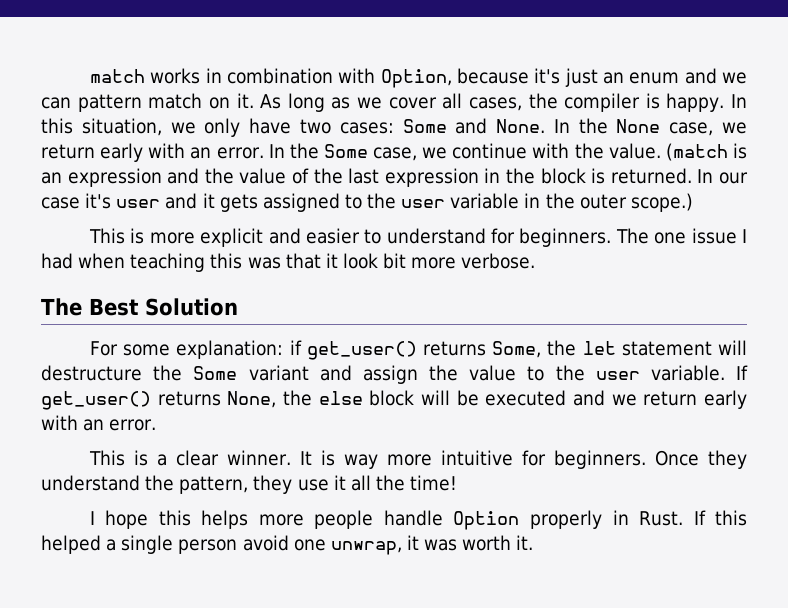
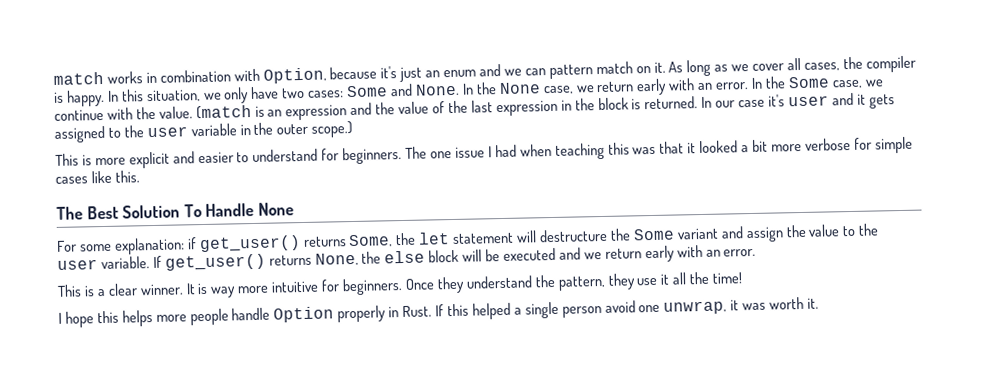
- The one issue I had when teaching this was that it look bit more verbose.
+ The one issue I had when teaching this was that it looked a bit more verbose for simple cases like this.
- The Best Solution
+ The Best Solution To Handle None

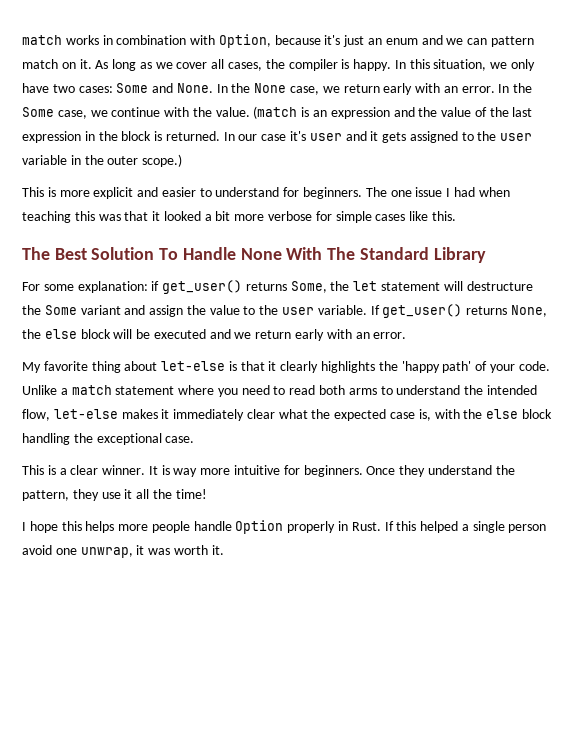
- The Best Solution To Handle None
+ The Best Solution To Handle None With The Standard Library
+ My favorite thing about let-else is that it clearly highlights the 'happy path' of your code. Unlike a match statement where you need to read both arms to understand the intended flow, let-else makes it immediately clear what the expected case is, with the else block handling the exceptional case.

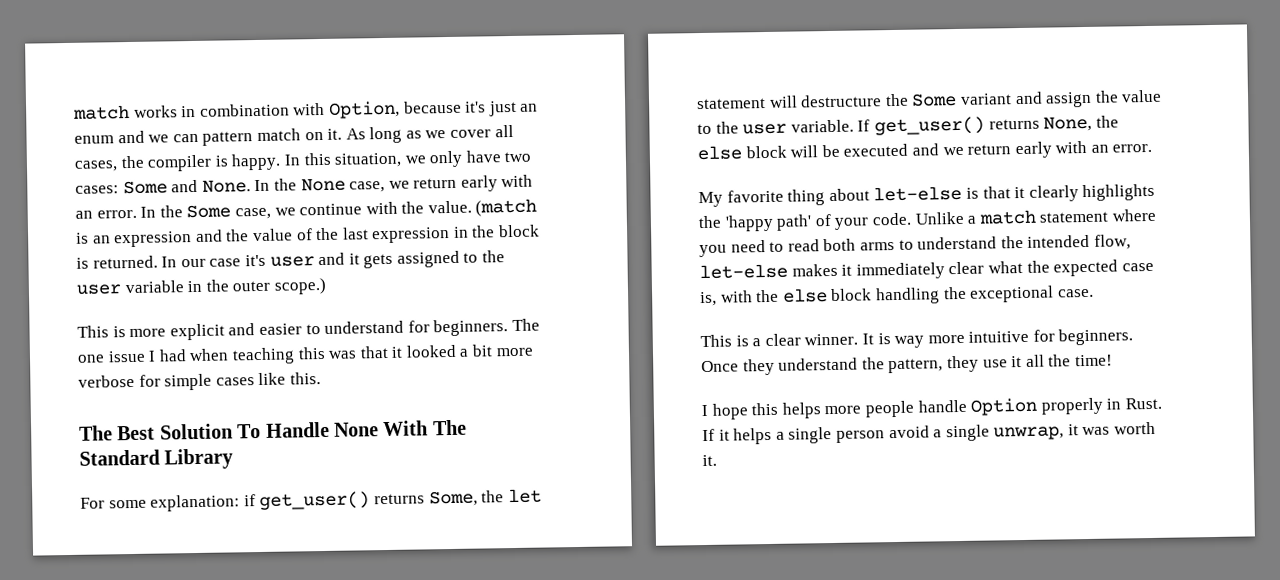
- If this helped a single person avoid one unwrap, it was worth it.
+ If it helps a single person avoid a single unwrap, it was worth it.

